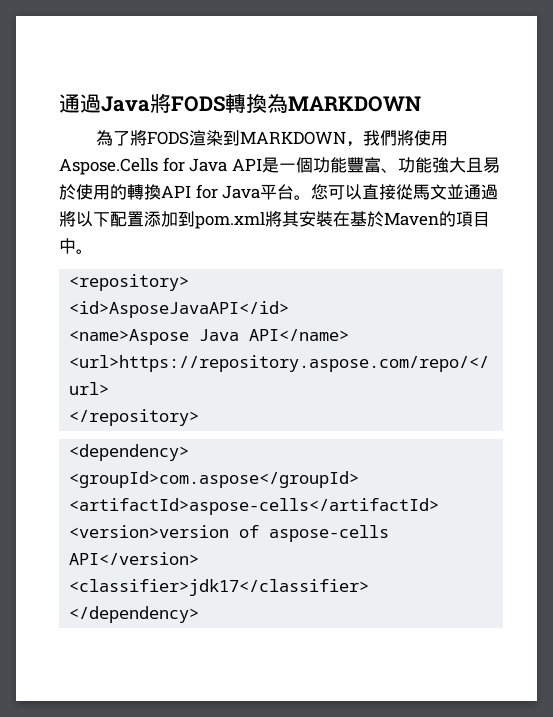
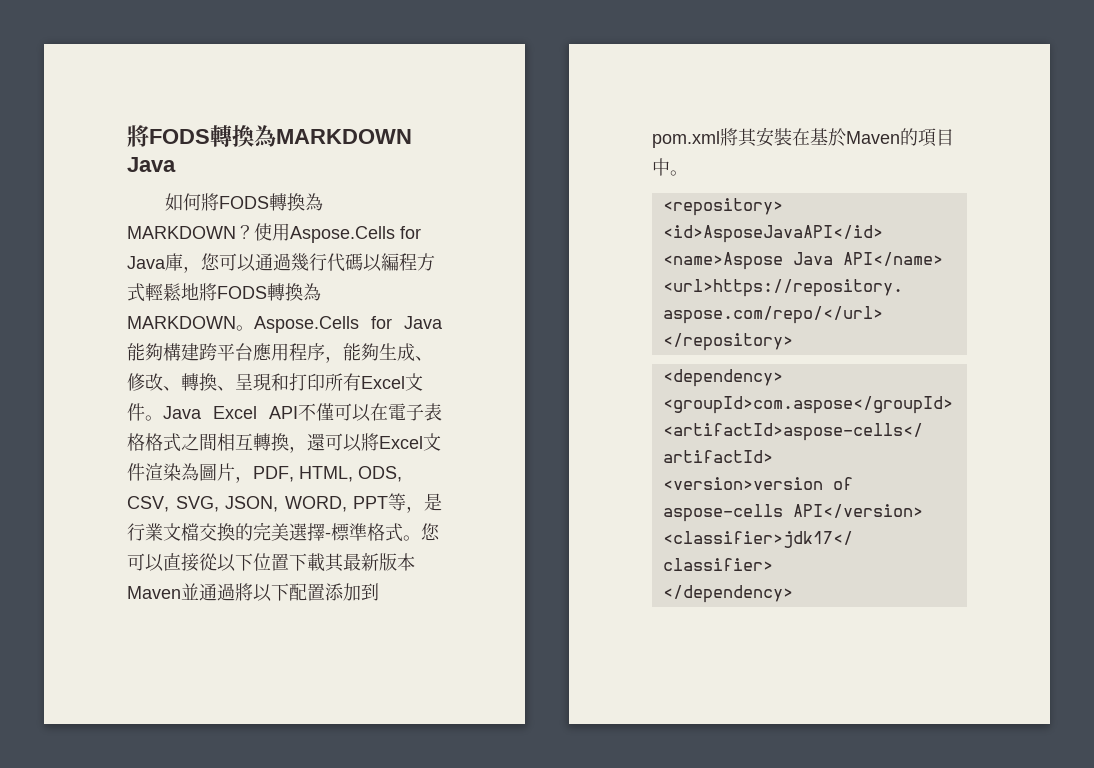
- 通過Java將FODS轉換為MARKDOWN
- 為了將FODS渲染到MARKDOWN，我們將使用Aspose.Cells for Java API是一個功能豐富、功能強大且易於使用的轉換API for Java平台。您可以直接從馬文並通過將以下配置添加到pom.xml將其安裝在基於Maven的項目中。
+ 將FODS轉換為MARKDOWN Java
+ 如何將FODS轉換為MARKDOWN？使用Aspose.Cells for Java庫，您可以通過幾行代碼以編程方式輕鬆地將FODS轉換為MARKDOWN。Aspose.Cells for Java能夠構建跨平台應用程序，能夠生成、修改、轉換、呈現和打印所有Excel文件。Java Excel API不僅可以在電子表格格式之間相互轉換，還可以將Excel文件渲染為圖片，PDF, HTML, ODS, CSV, SVG, JSON, WORD, PPT等，是行業文檔交換的完美選擇-標準格式。您可以直接從以下位置下載其最新版本Maven並通過將以下配置添加到pom.xml將其安裝在基於Maven的項目中。

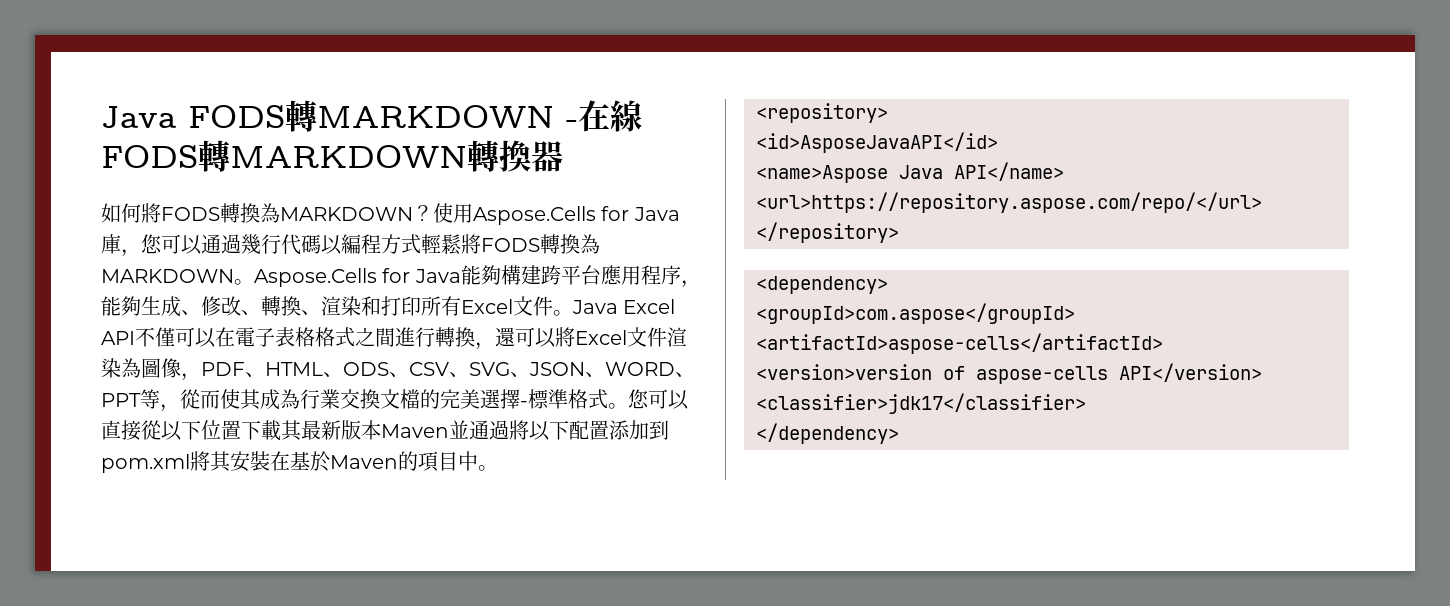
- 將FODS轉換為MARKDOWN Java
+ Java FODS轉MARKDOWN -在線FODS轉MARKDOWN轉換器
- 使用Aspose.Cells for Java庫，您可以通過幾行代碼以編程方式輕鬆地將FODS轉換為MARKDOWN。
+ 使用Aspose.Cells for Java庫，您可以通過幾行代碼以編程方式輕鬆將FODS轉換為MARKDOWN。
- Aspose.Cells for Java能夠構建跨平台應用程序，能夠生成、修改、轉換、呈現和打印所有Excel文件。
+ Aspose.Cells for Java能夠構建跨平台應用程序，能夠生成、修改、轉換、渲染和打印所有Excel文件。
- Java Excel API不僅可以在電子表格格式之間相互轉換，還可以將Excel文件渲染為圖片，PDF, HTML, ODS, CSV, SVG, JSON, WORD, PPT等，是行業文檔交換的完美選擇-標準格式。
+ Java Excel API不僅可以在電子表格格式之間進行轉換，還可以將Excel文件渲染為圖像，PDF、HTML、ODS、CSV、SVG、JSON、WORD、PPT等，從而使其成為行業交換文檔的完美選擇-標準格式。

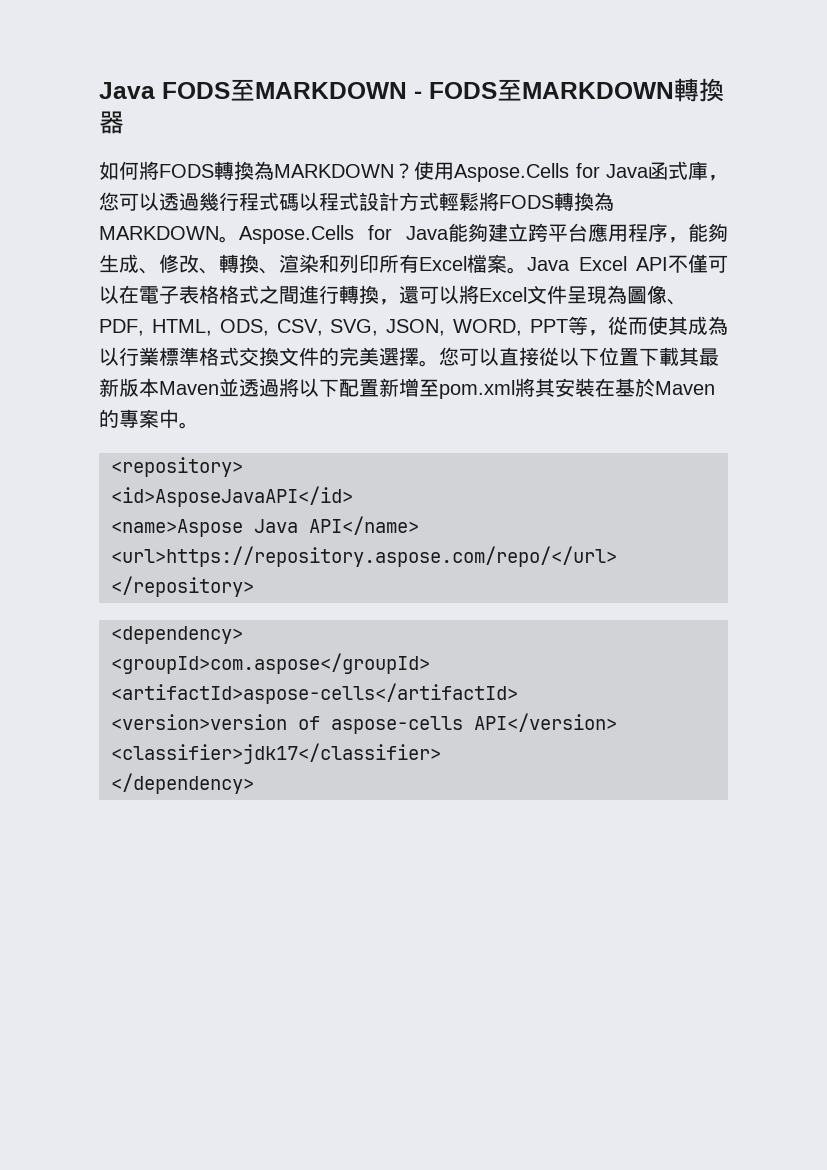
- Java FODS轉MARKDOWN -在線FODS轉MARKDOWN轉換器
+ Java FODS至MARKDOWN - FODS至MARKDOWN轉換器
- 使用Aspose.Cells for Java庫，您可以通過幾行代碼以編程方式輕鬆將FODS轉換為MARKDOWN。
+ 使用Aspose.Cells for Java函式庫，您可以透過幾行程式碼以程式設計方式輕鬆將FODS轉換為MARKDOWN。
- Aspose.Cells for Java能夠構建跨平台應用程序，能夠生成、修改、轉換、渲染和打印所有Excel文件。
+ Aspose.Cells for Java能夠建立跨平台應用程序，能夠生成、修改、轉換、渲染和列印所有Excel檔案。
- Java Excel API不僅可以在電子表格格式之間進行轉換，還可以將Excel文件渲染為圖像，PDF、HTML、ODS、CSV、SVG、JSON、WORD、PPT等，從而使其成為行業交換文檔的完美選擇-標準格式。
+ Java Excel API不僅可以在電子表格格式之間進行轉換，還可以將Excel文件呈現為圖像、PDF, HTML, ODS, CSV, SVG, JSON, WORD, PPT等，從而使其成為以行業標準格式交換文件的完美選擇。
- 您可以直接從以下位置下載其最新版本Maven並通過將以下配置添加到pom.xml將其安裝在基於Maven的項目中。
+ 您可以直接從以下位置下載其最新版本Maven並透過將以下配置新增至pom.xml將其安裝在基於Maven的專案中。

